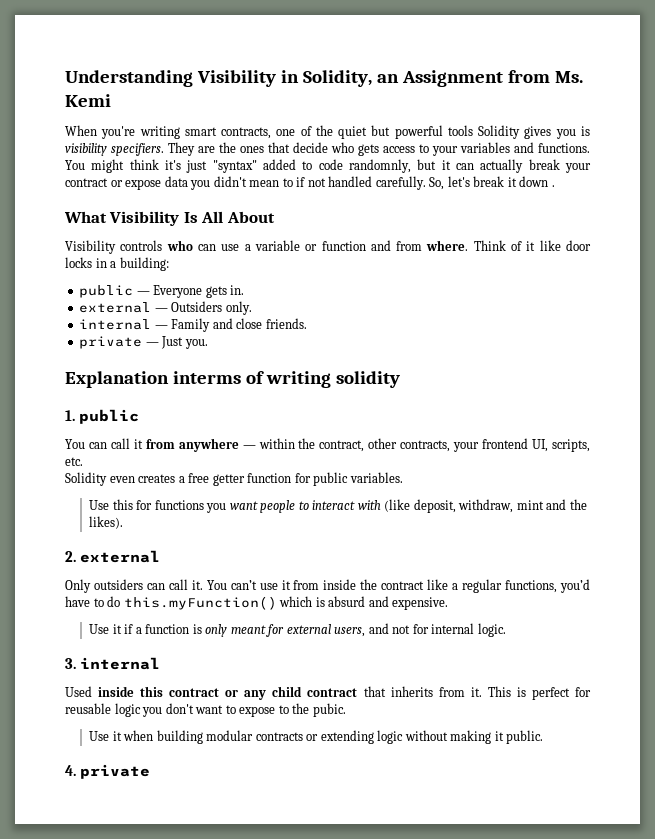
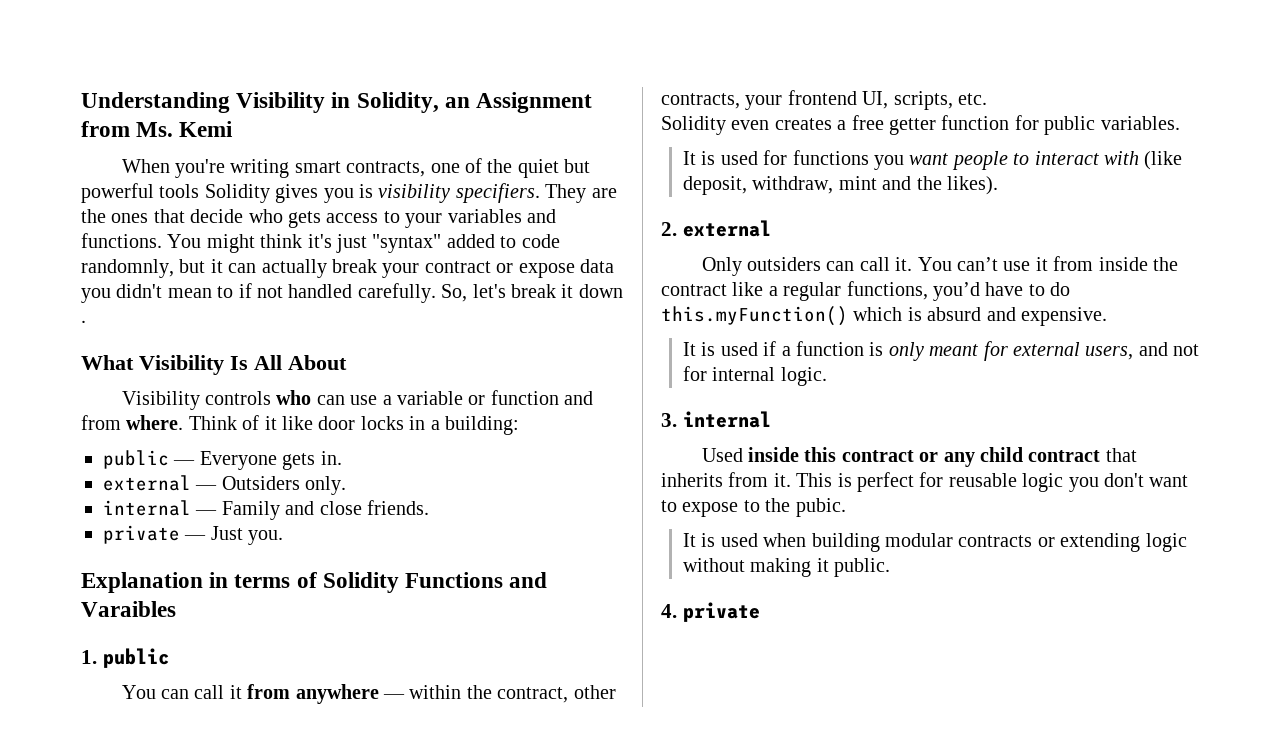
- Explanation interms of writing solidity
+ Explanation in terms of Solidity Functions and Varaibles
- Use this for functions you want people to interact with (like deposit, withdraw, mint and the likes).
+ It is used for functions you want people to interact with (like deposit, withdraw, mint and the likes).
- Use it if a function is only meant for external users, and not for internal logic.
+ It is used if a function is only meant for external users, and not for internal logic.
- Use it when building modular contracts or extending logic without making it public.
+ It is used when building modular contracts or extending logic without making it public.

